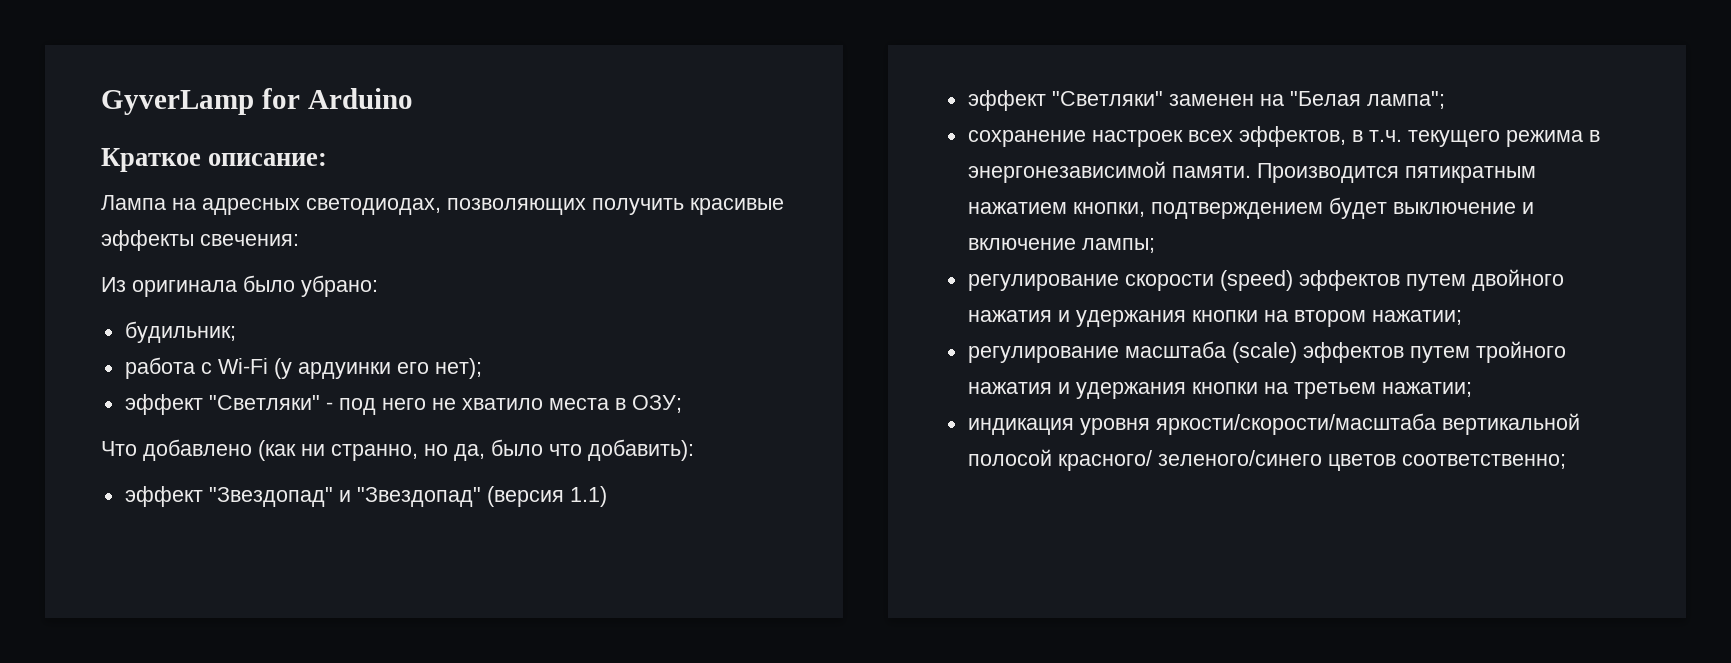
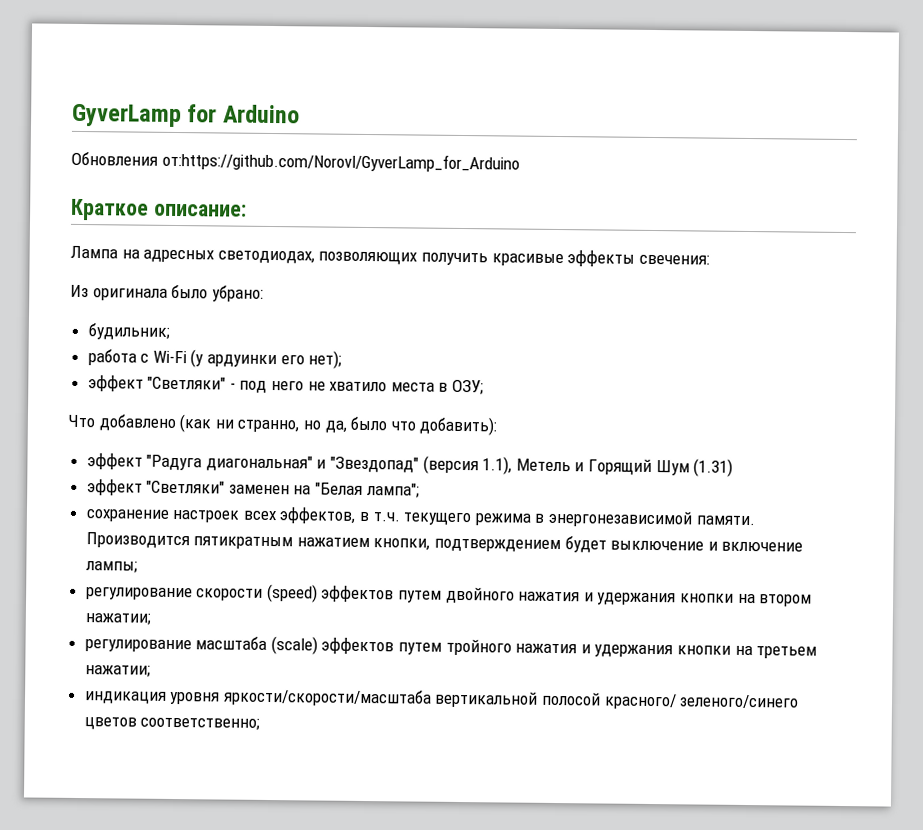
+ Обновления от:https://github.com/Norovl/GyverLamp_for_Arduino
- эффект "Звездопад" и "Звездопад" (версия 1.1)
+ эффект "Радуга диагональная" и "Звездопад" (версия 1.1), Метель и Горящий Шум (1.31)

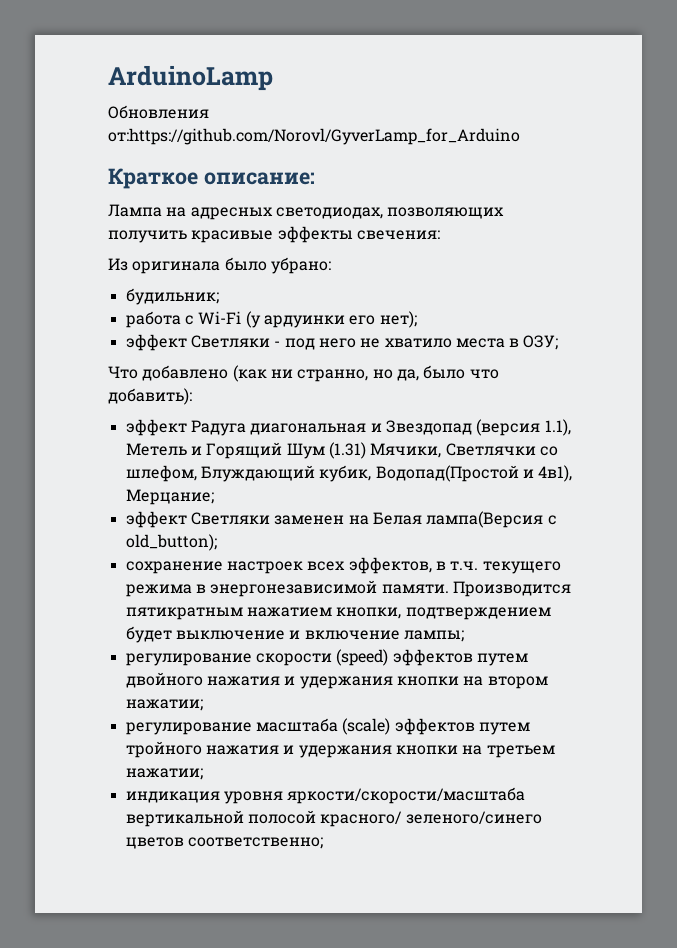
- GyverLamp for Arduino
+ ArduinoLamp
- эффект "Светляки" - под него не хватило места в ОЗУ;
+ эффект Светляки - под него не хватило места в ОЗУ;
- эффект "Радуга диагональная" и "Звездопад" (версия 1.1), Метель и Горящий Шум (1.31)
- эффект "Светляки" заменен на "Белая лампа";
+ эффект Радуга диагональная и Звездопад (версия 1.1), Метель и Горящий Шум (1.31) Мячики, Светлячки со шлефом, Блуждающий кубик, Водопад(Простой и 4в1), Мерцание;
+ эффект Светляки заменен на Белая лампа(Версия с old_button);

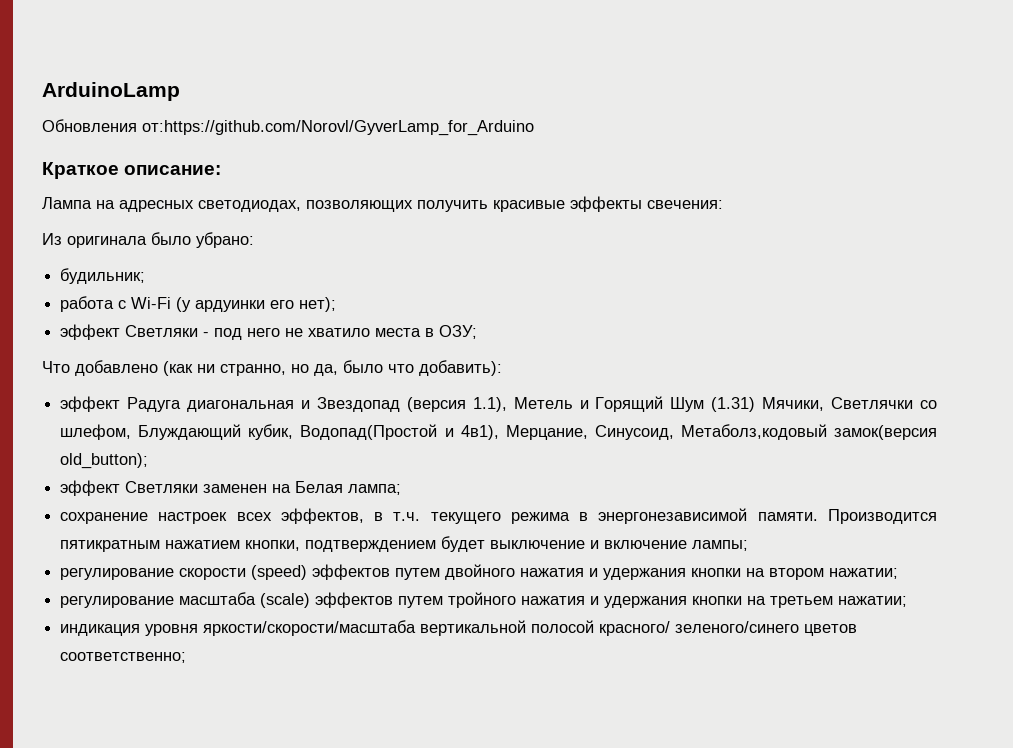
- эффект Радуга диагональная и Звездопад (версия 1.1), Метель и Горящий Шум (1.31) Мячики, Светлячки со шлефом, Блуждающий кубик, Водопад(Простой и 4в1), Мерцание;
+ эффект Радуга диагональная и Звездопад (версия 1.1), Метель и Горящий Шум (1.31) Мячики, Светлячки со шлефом, Блуждающий кубик, Водопад(Простой и 4в1), Мерцание, Синусоид, Метаболз,кодовый замок(версия old_button);
- эффект Светляки заменен на Белая лампа(Версия с old_button);
+ эффект Светляки заменен на Белая лампа;

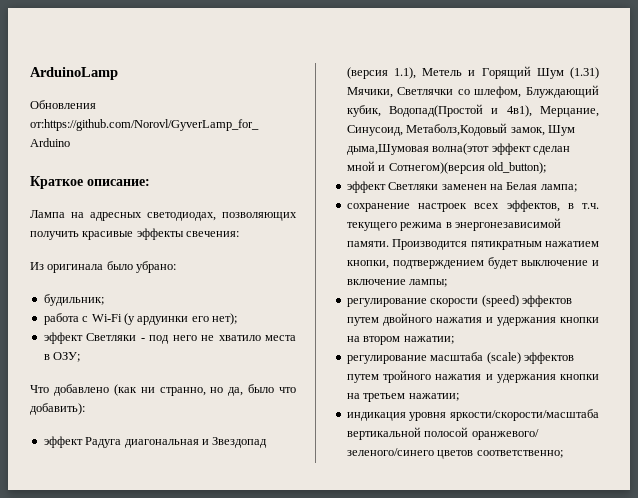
- эффект Радуга диагональная и Звездопад (версия 1.1), Метель и Горящий Шум (1.31) Мячики, Светлячки со шлефом, Блуждающий кубик, Водопад(Простой и 4в1), Мерцание, Синусоид, Метаболз,кодовый замок(версия old_button);
+ эффект Радуга диагональная и Звездопад (версия 1.1), Метель и Горящий Шум (1.31) Мячики, Светлячки со шлефом, Блуждающий кубик, Водопад(Простой и 4в1), Мерцание, Синусоид, Метаболз,Кодовый замок, Шум дыма,Шумовая волна(этот эффект сделан мной и Сотнегом)(версия old_button);
- индикация уровня яркости/скорости/масштаба вертикальной полосой красного/ зеленого/синего цветов соответственно;
+ индикация уровня яркости/скорости/масштаба вертикальной полосой оранжевого/ зеленого/синего цветов соответственно;

